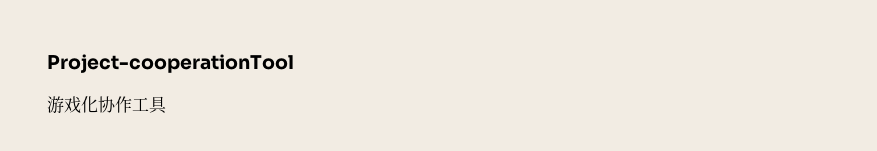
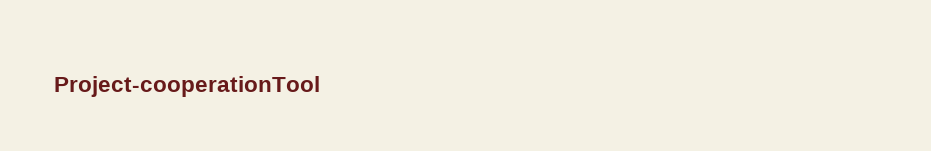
- 游戏化协作工具

